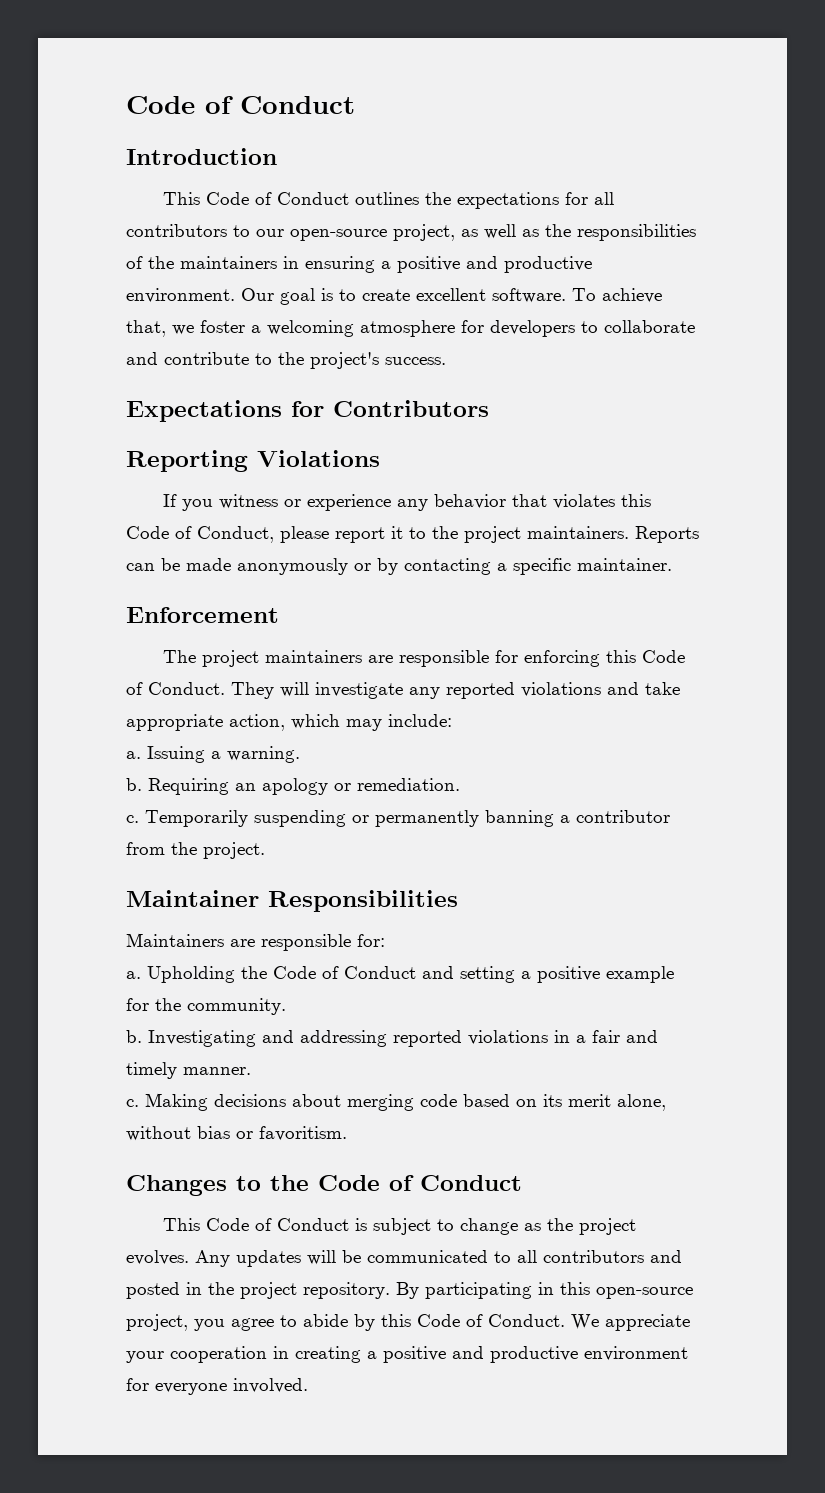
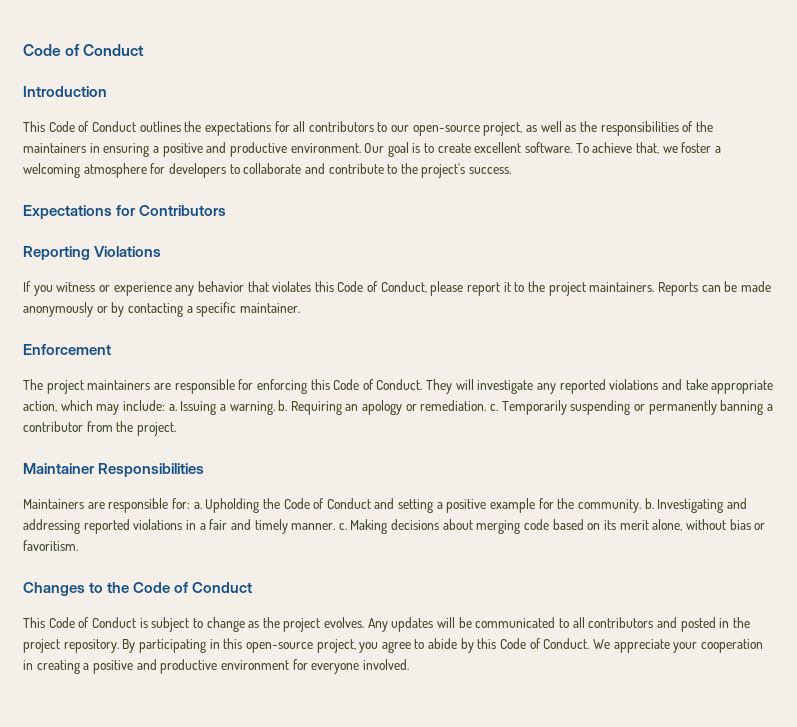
- They will investigate any reported violations and take appropriate action, which may include:
- a.
+ They will investigate any reported violations and take appropriate action, which may include: a.
- Issuing a warning.
- b.
+ Issuing a warning. b.
- Requiring an apology or remediation.
- c.
+ Requiring an apology or remediation. c.
- Maintainers are responsible for:
- a.
+ Maintainers are responsible for: a.
- Upholding the Code of Conduct and setting a positive example for the community.
- b.
+ Upholding the Code of Conduct and setting a positive example for the community. b.
- Investigating and addressing reported violations in a fair and timely manner.
- c.
+ Investigating and addressing reported violations in a fair and timely manner. c.

